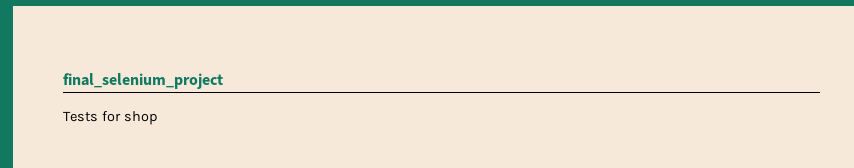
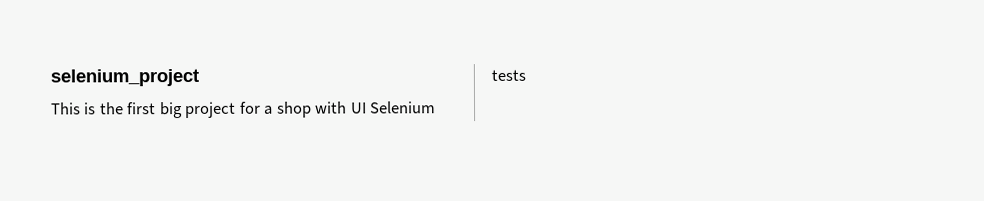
- final_selenium_project
- Tests for shop
+ selenium_project
+ This is the first big project for a shop with UI Selenium tests

